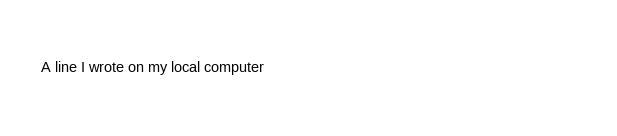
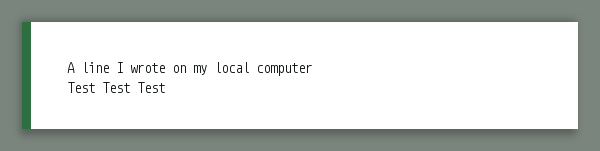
+ Test Test Test

